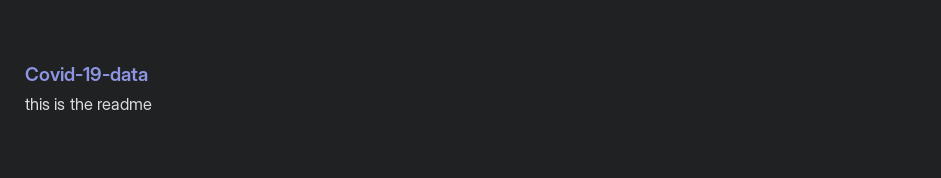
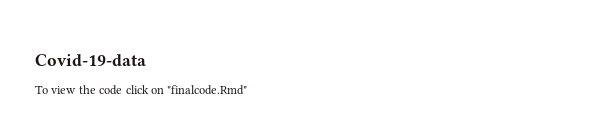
- this is the readme
+ To view the code click on "finalcode.Rmd"

